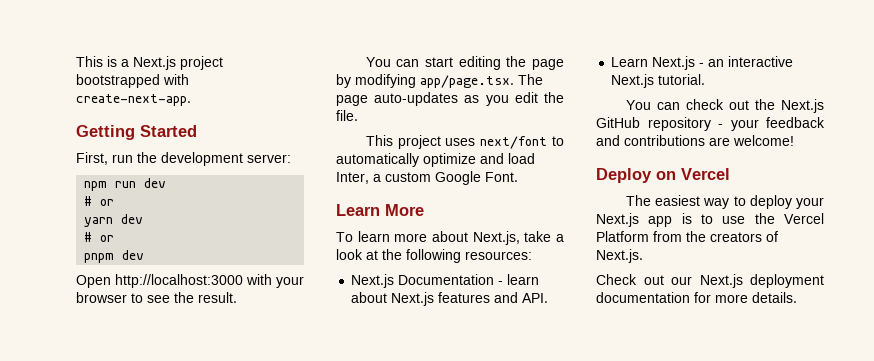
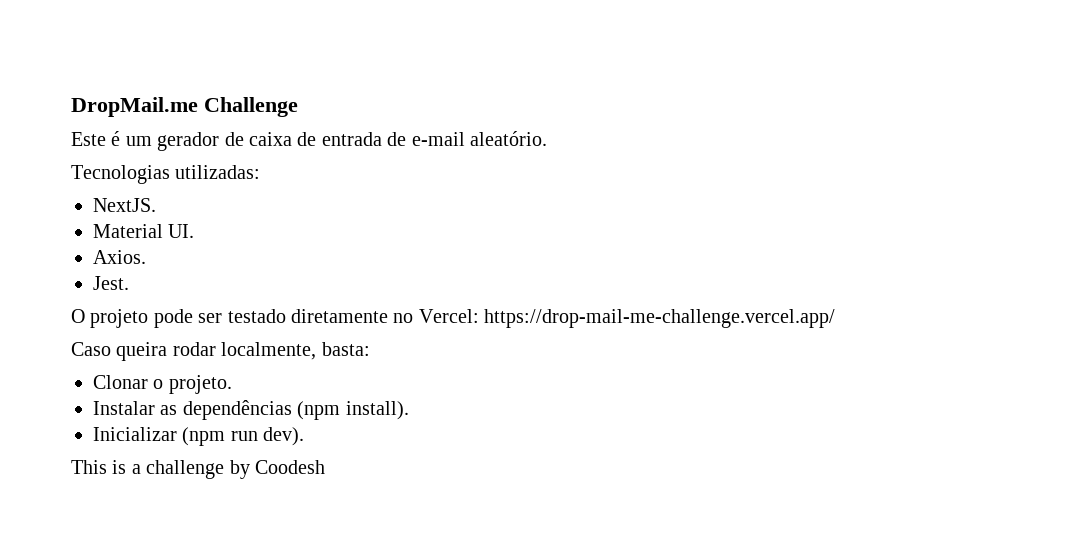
- This is a Next.js project bootstrapped with create-next-app.
- Getting Started
- First, run the development server:
- npm run dev
- # or
- yarn dev
- # or
- pnpm dev
- Open http://localhost:3000 with your browser to see the result.
- You can start editing the page by modifying app/page.tsx. The page auto-updates as you edit the file.
- This project uses next/font to automatically optimize and load Inter, a custom Google Font.
- Learn More
- To learn more about Next.js, take a look at the following resources:
- Next.js Documentation - learn about Next.js features and API.
- Learn Next.js - an interactive Next.js tutorial.
- You can check out the Next.js GitHub repository - your feedback and contributions are welcome!
- Deploy on Vercel
- The easiest way to deploy your Next.js app is to use the Vercel Platform from the creators of Next.js.
- Check out our Next.js deployment documentation for more details.
+ DropMail.me Challenge
+ Este é um gerador de caixa de entrada de e-mail aleatório.
+ Tecnologias utilizadas:
+ NextJS.
+ Material UI.
+ Axios.
+ Jest.
+ O projeto pode ser testado diretamente no Vercel: https://drop-mail-me-challenge.vercel.app/
+ Caso queira rodar localmente, basta:
+ Clonar o projeto.
+ Instalar as dependências (npm install).
+ Inicializar (npm run dev).
+ This is a challenge by Coodesh

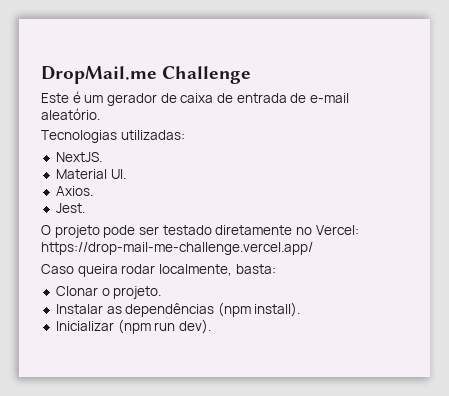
- This is a challenge by Coodesh

